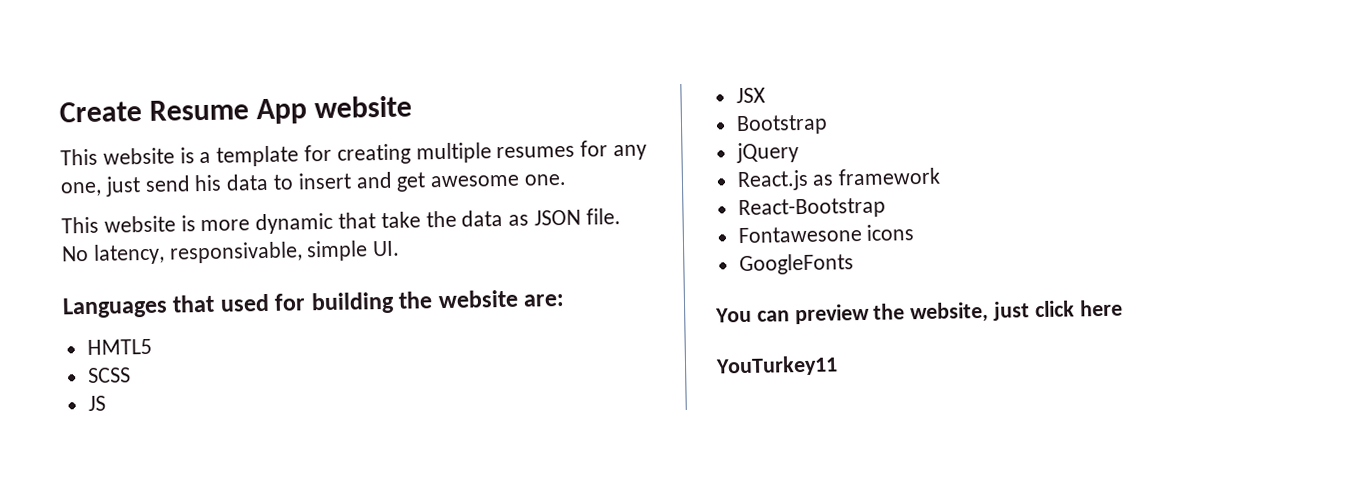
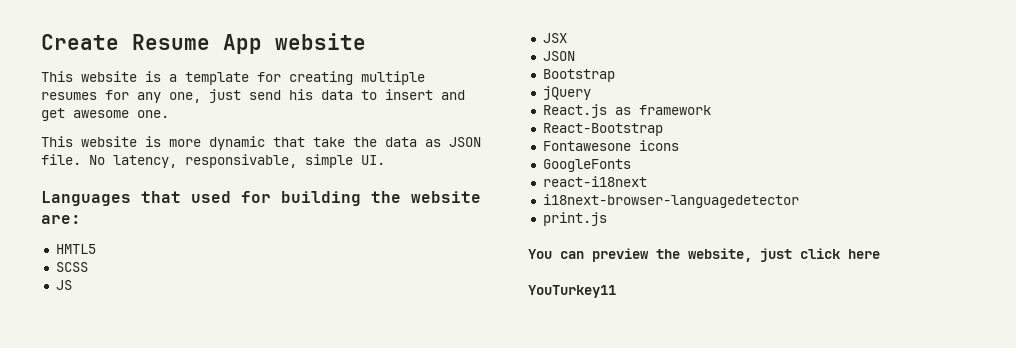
  JSX
+ JSON
+ react-i18next
+ i18next-browser-languagedetector
+ print.js

